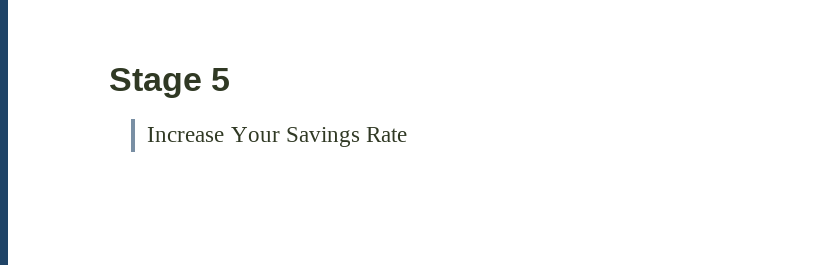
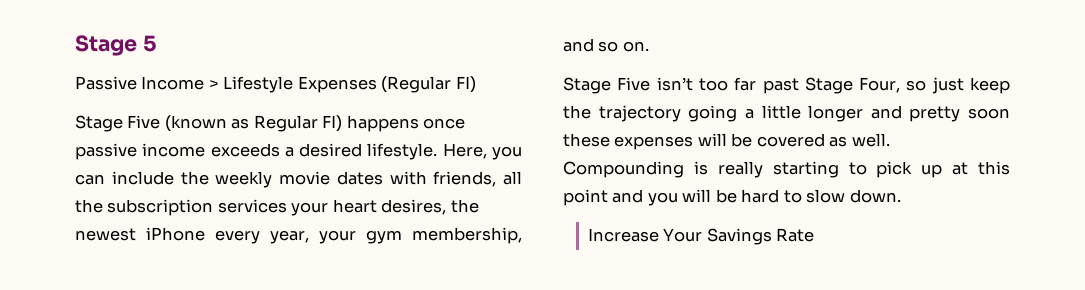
+ Passive Income > Lifestyle Expenses (Regular FI)
+ Stage Five (known as Regular FI) happens once passive income exceeds a desired lifestyle. Here, you can include the weekly movie dates with friends, all the subscription services your heart desires, the newest iPhone every year, your gym membership, and so on.
+ Stage Five isn’t too far past Stage Four, so just keep the trajectory going a little longer and pretty soon these expenses will be covered as well. Compounding is really starting to pick up at this point and you will be hard to slow down.

